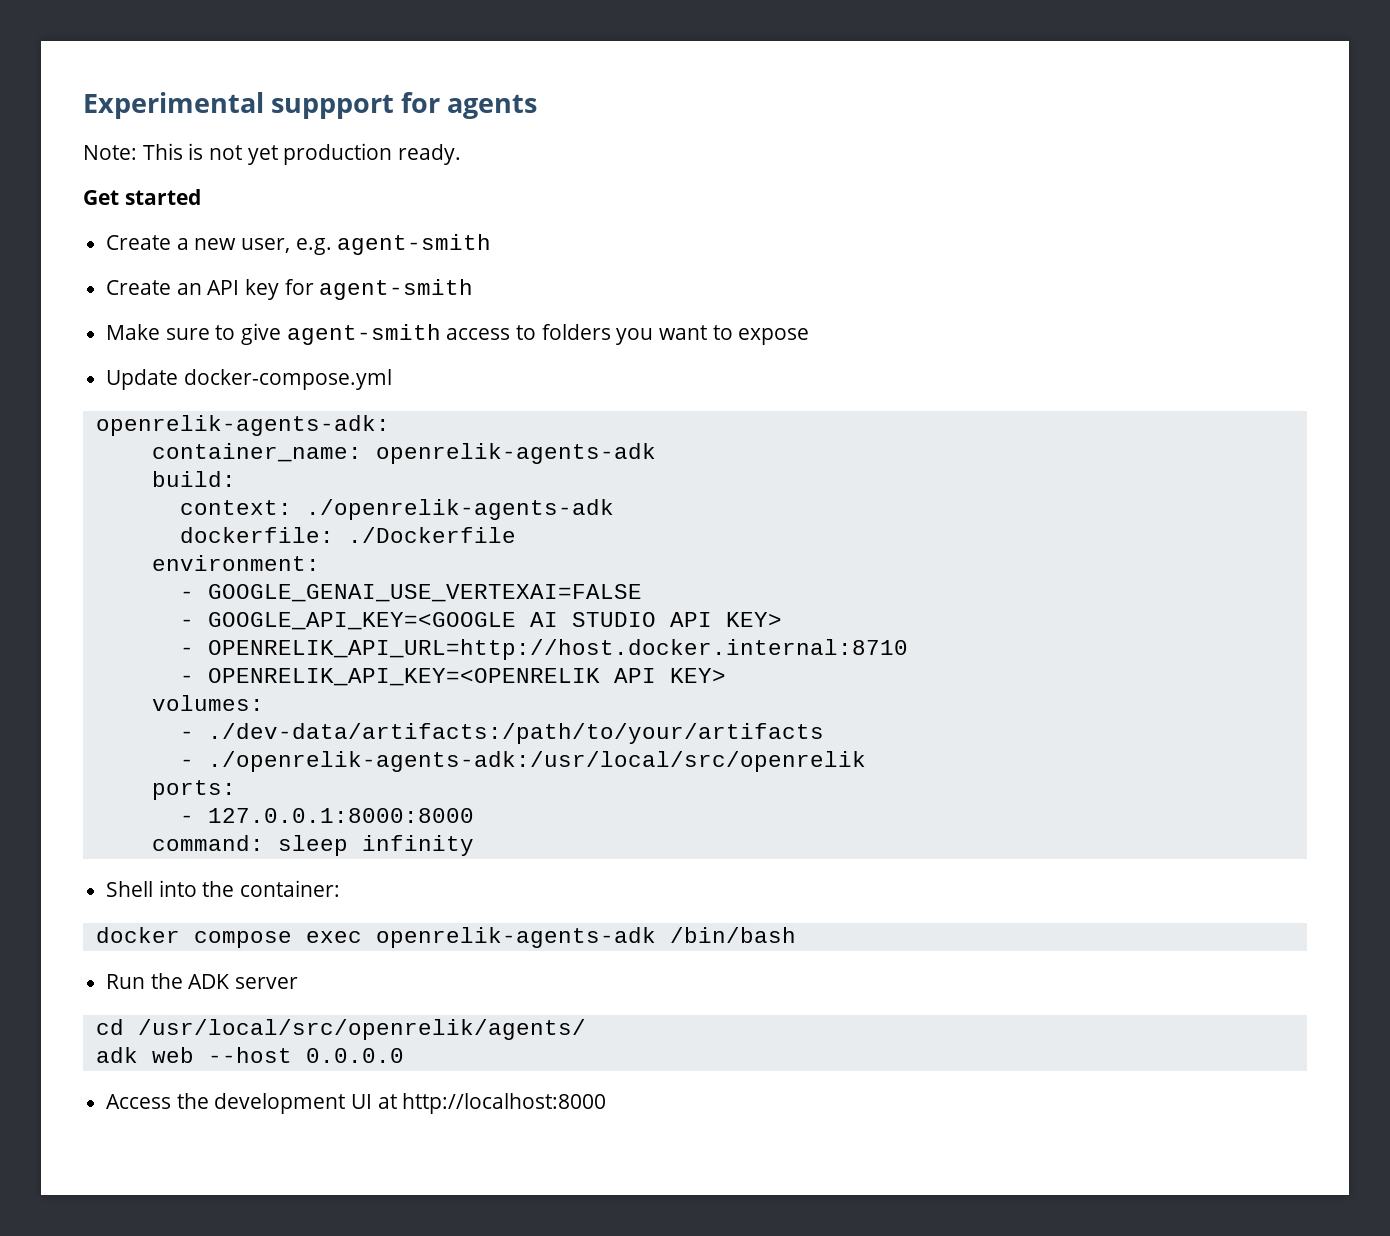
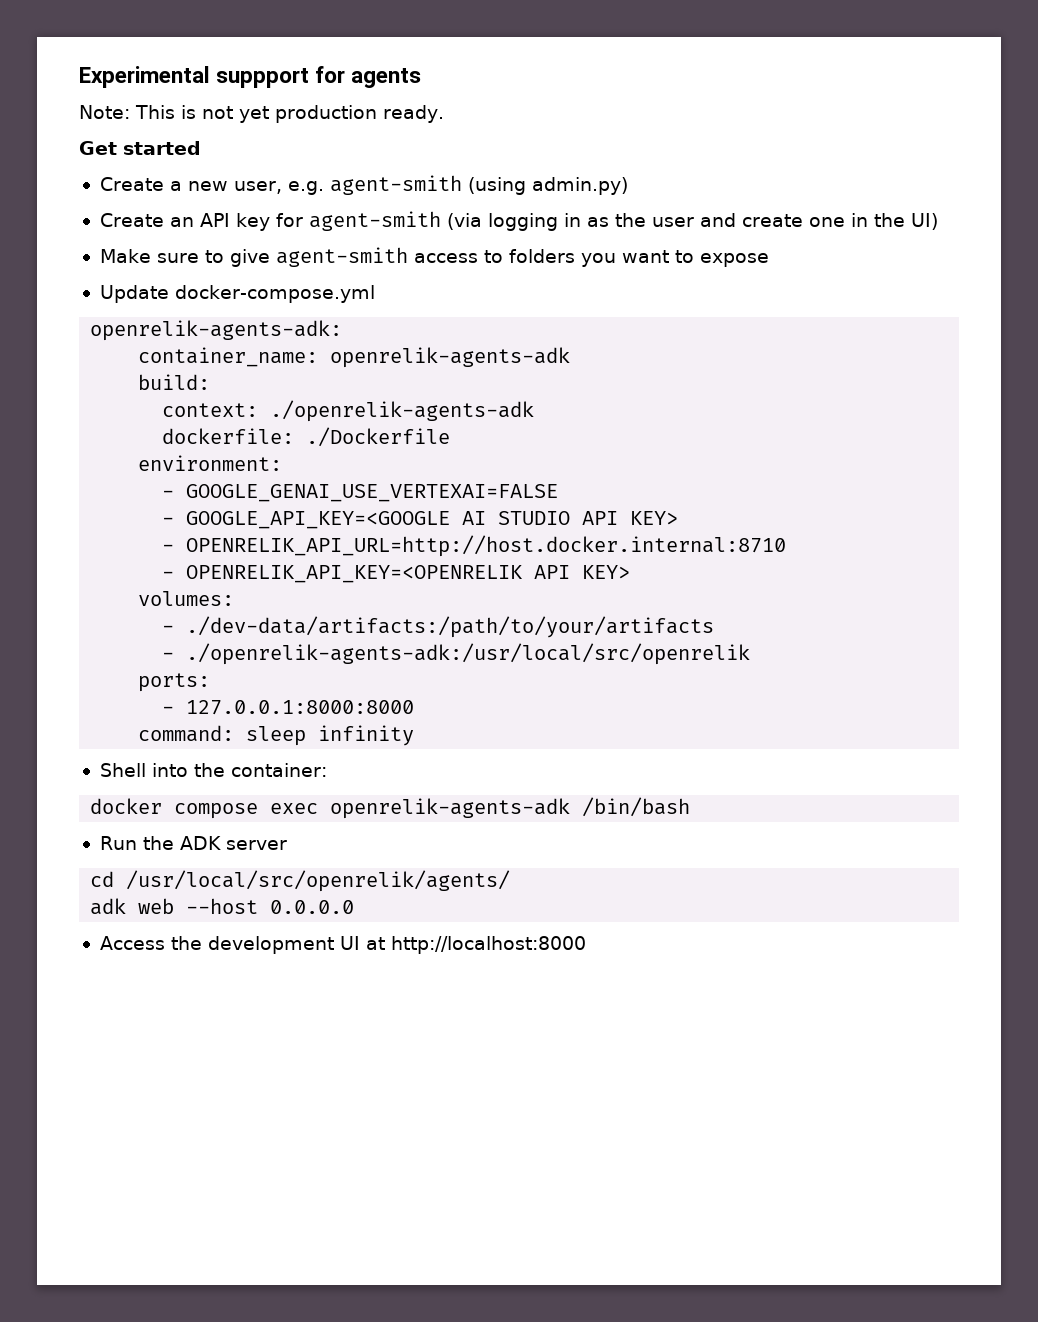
- Create a new user, e.g. agent-smith
+ Create a new user, e.g. agent-smith (using admin.py)
- Create an API key for agent-smith
+ Create an API key for agent-smith (via logging in as the user and create one in the UI)

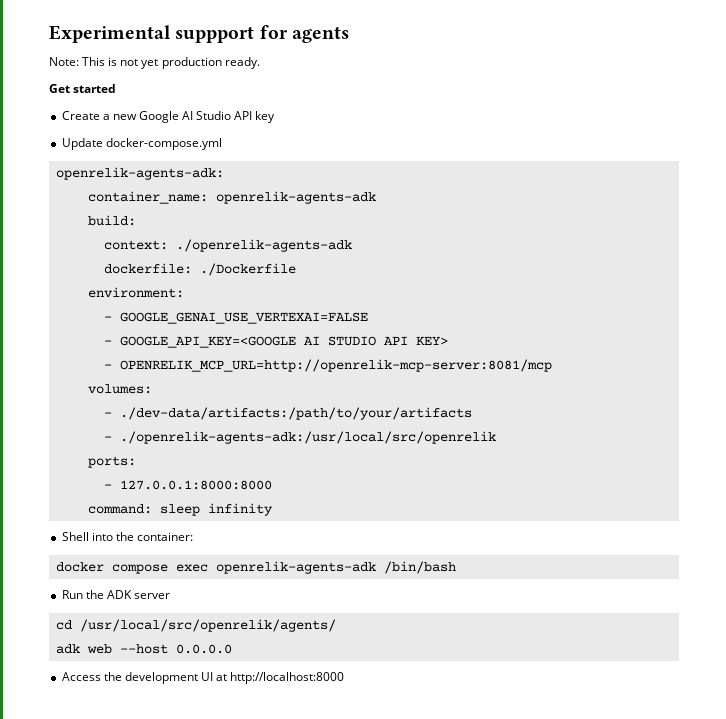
- Create a new user, e.g. agent-smith (using admin.py)
- Create an API key for agent-smith (via logging in as the user and create one in the UI)
- Make sure to give agent-smith access to folders you want to expose
+ Create a new Google AI Studio API key
- - OPENRELIK_API_URL=http://host.docker.internal:8710
- - OPENRELIK_API_KEY=<OPENRELIK API KEY>
+ - OPENRELIK_MCP_URL=http://openrelik-mcp-server:8081/mcp

